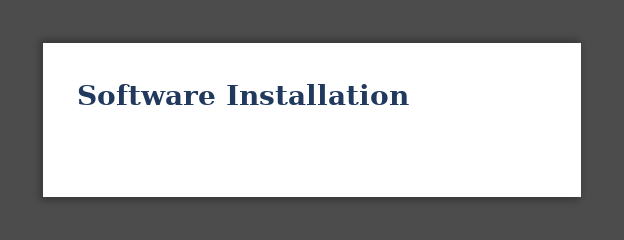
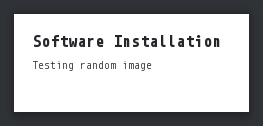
+ Testing random image

